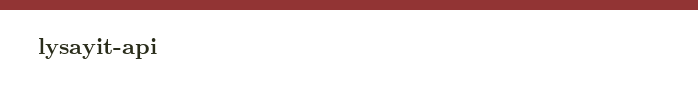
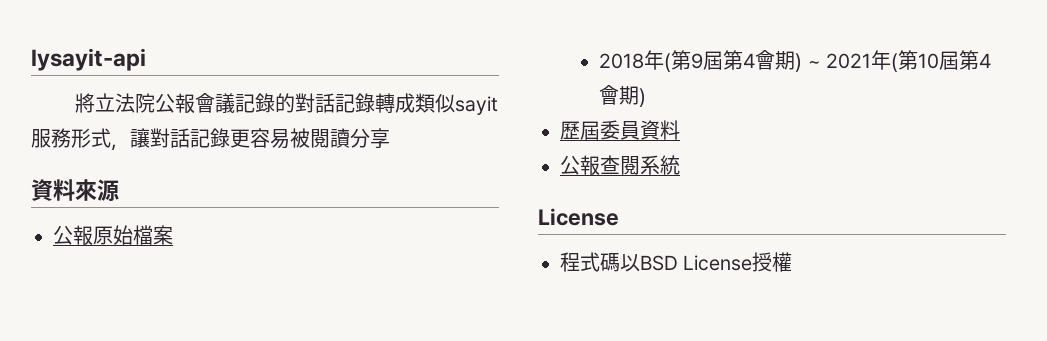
+ 將立法院公報會議記錄的對話記錄轉成類似sayit服務形式，讓對話記錄更容易被閱讀分享
+ 資料來源
+ 公報原始檔案
+ 2018年(第9屆第4會期) ~ 2021年(第10屆第4會期)
+ 歷屆委員資料
+ 公報查閱系統
+ License
+ 程式碼以BSD License授權

